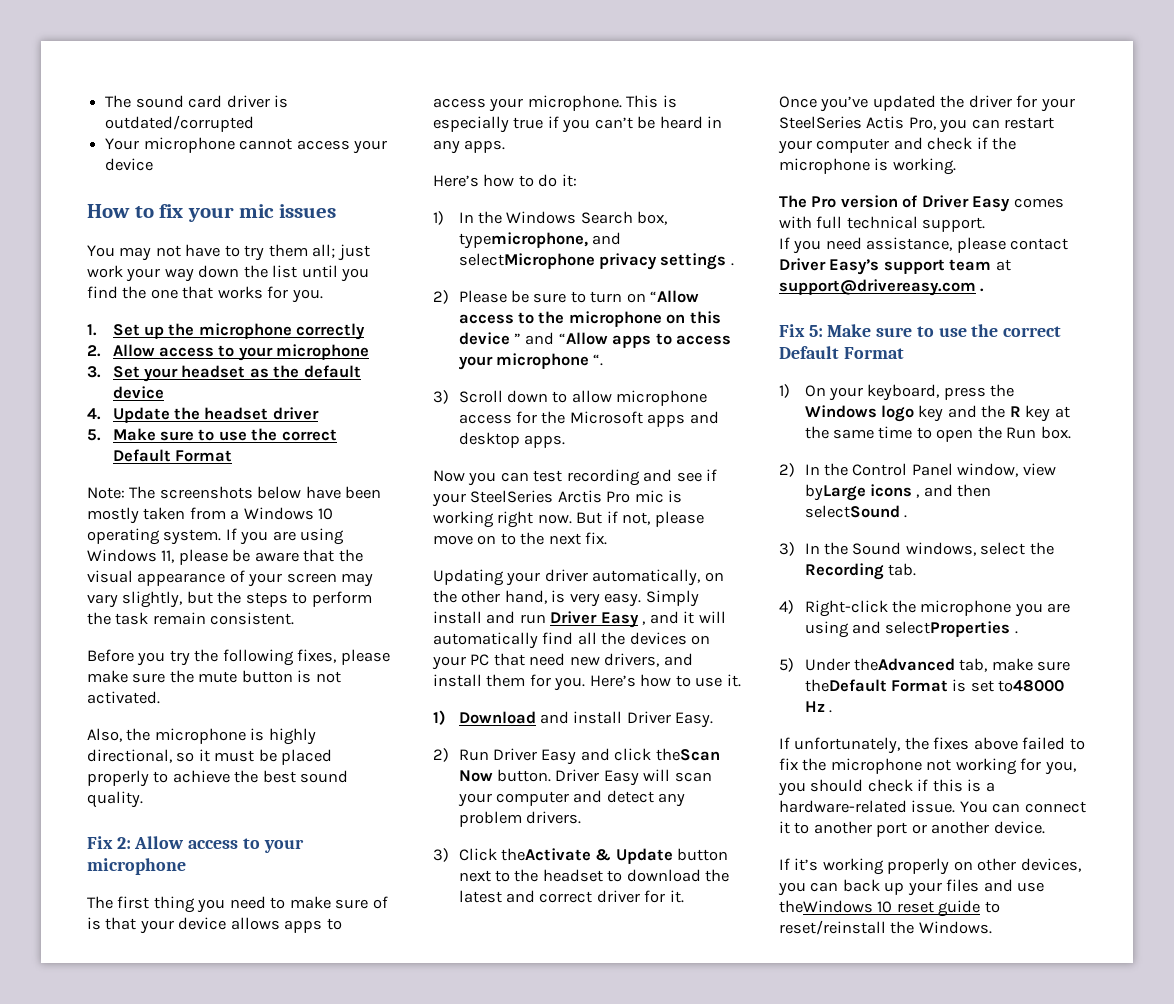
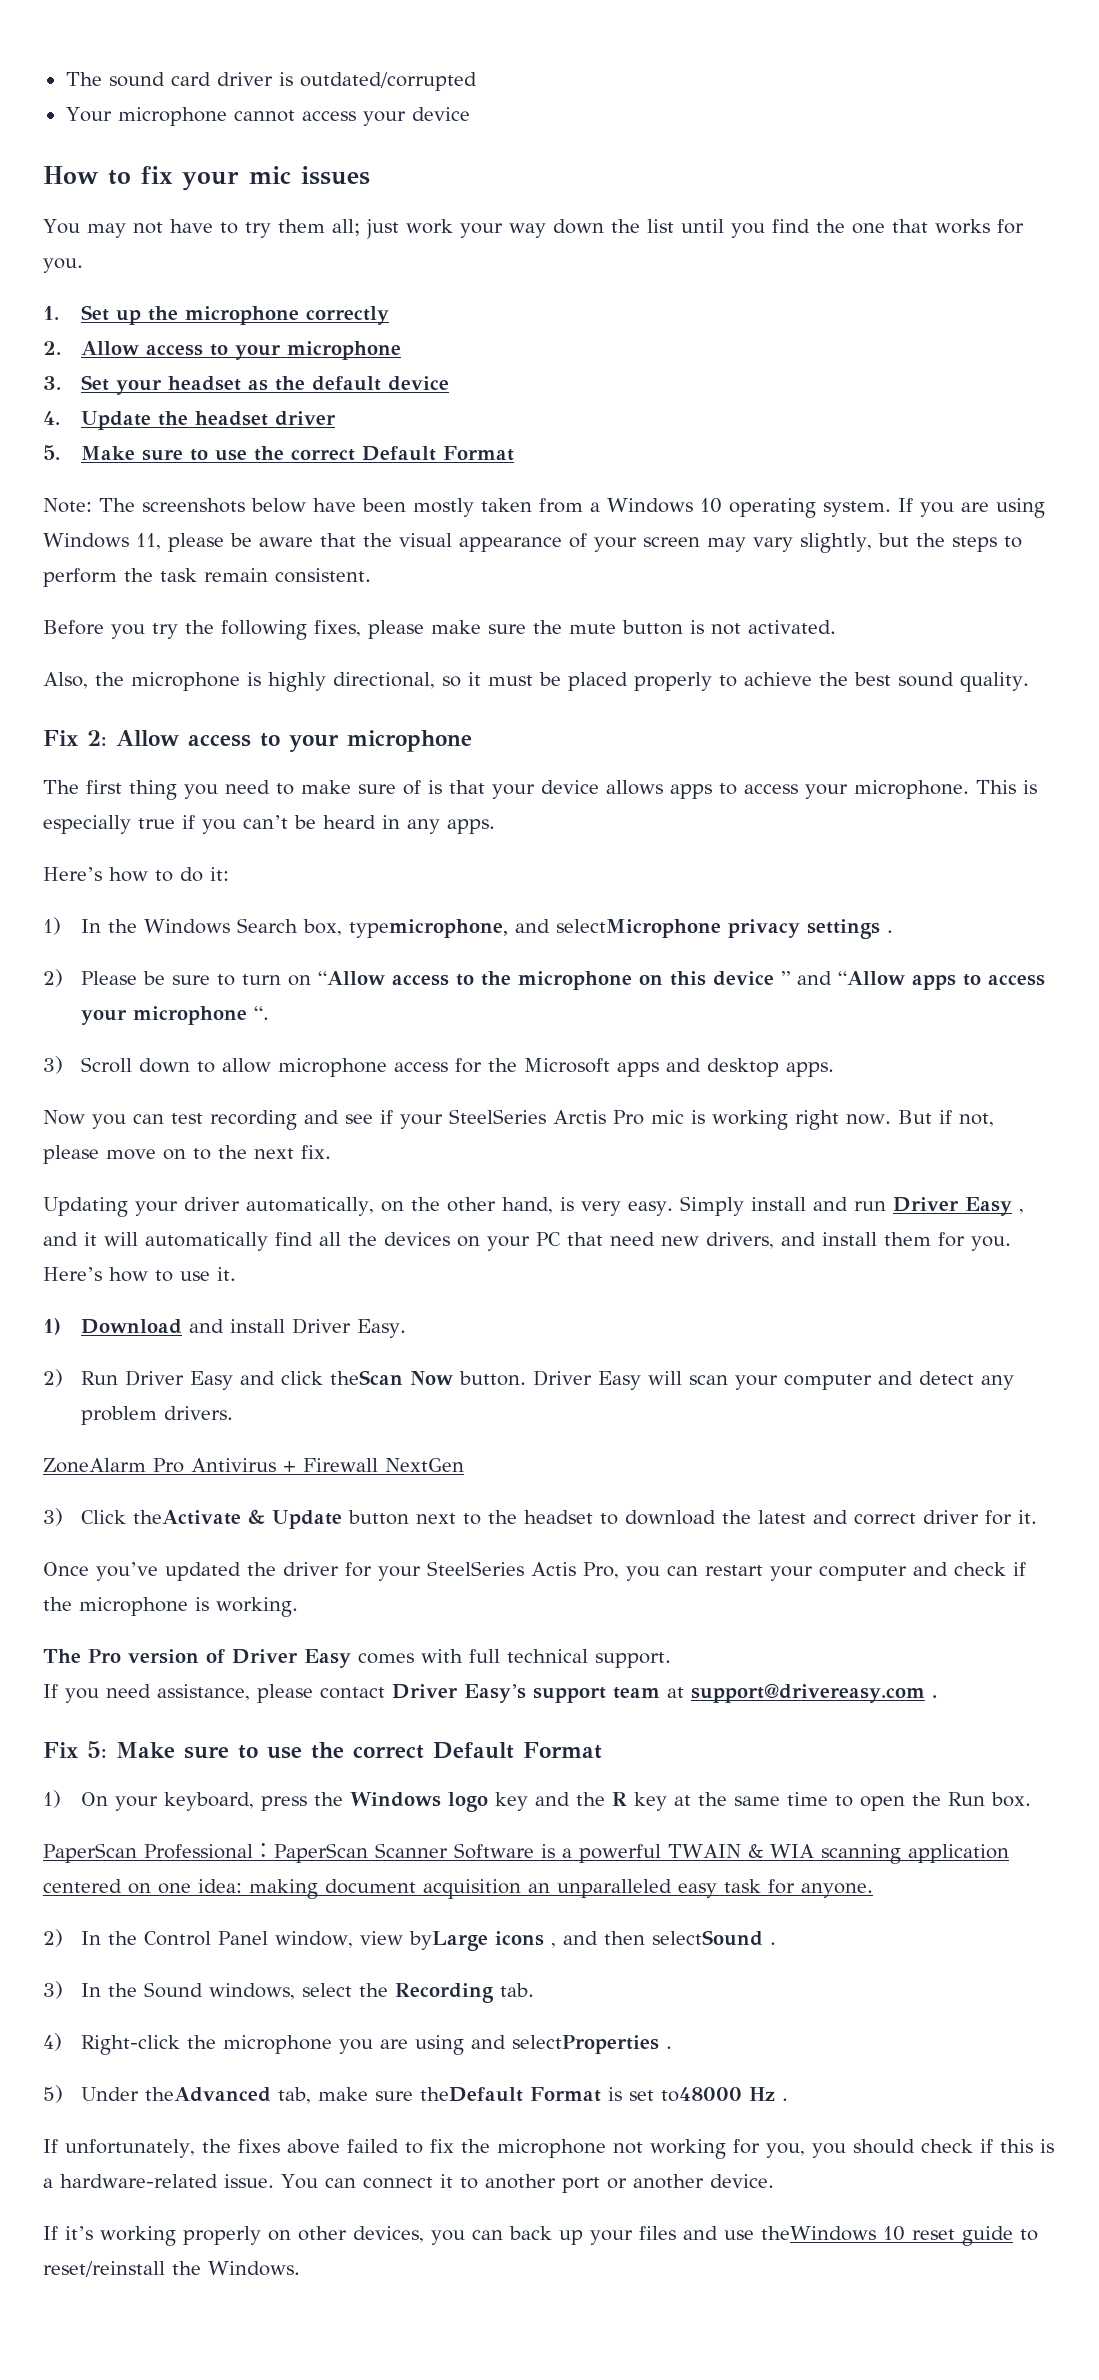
+ ZoneAlarm Pro Antivirus + Firewall NextGen
+ PaperScan Professional：PaperScan Scanner Software is a powerful TWAIN & WIA scanning application centered on one idea: making document acquisition an unparalleled easy task for anyone.

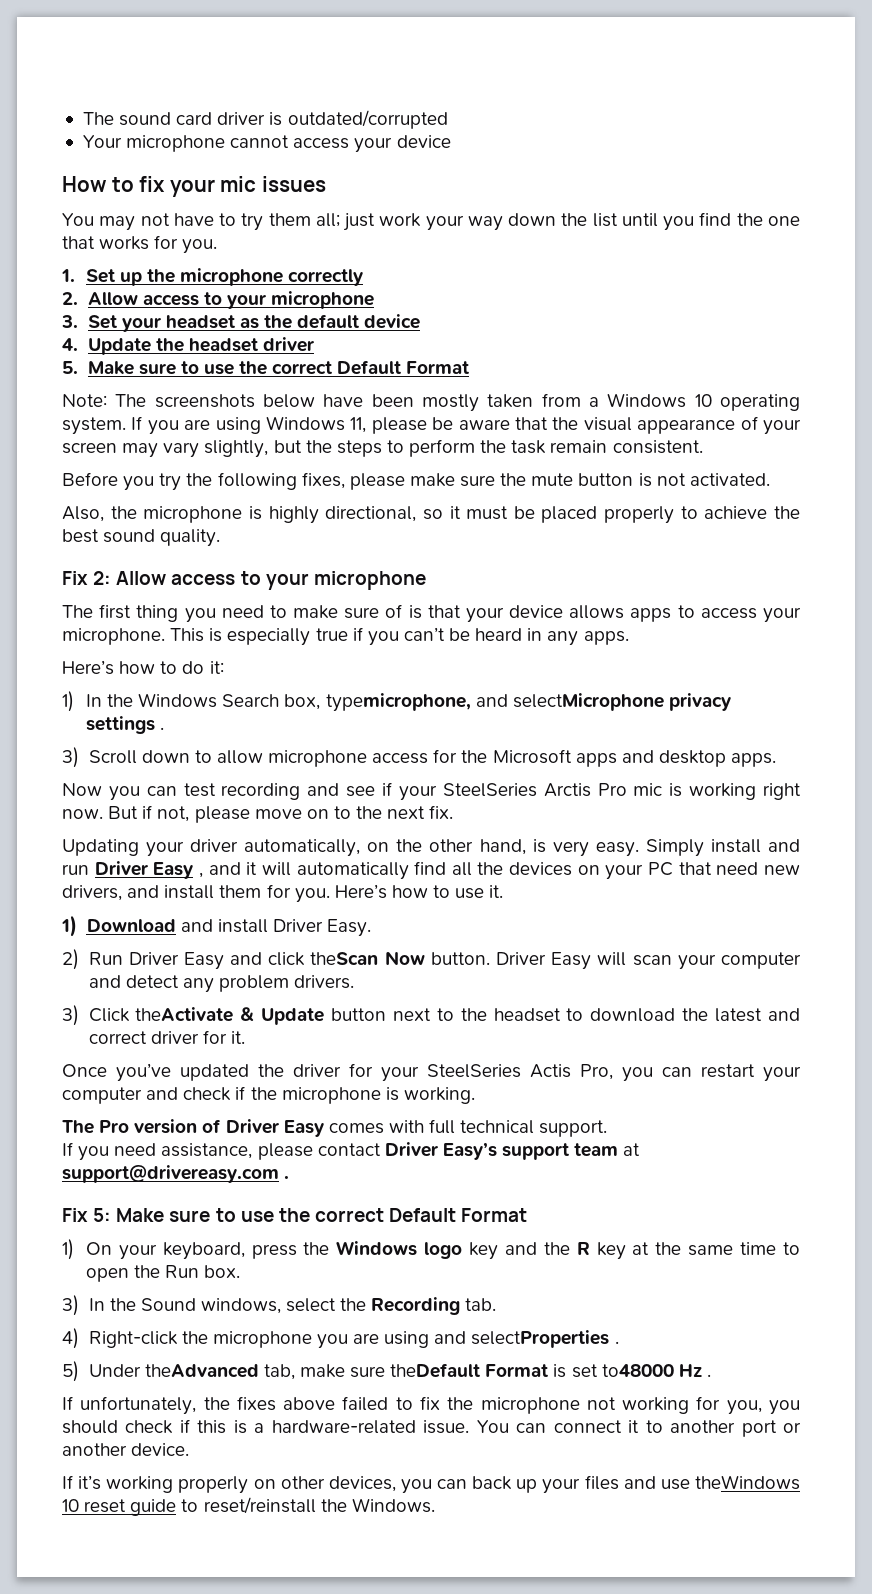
- 2) Please be sure to turn on “Allow access to the microphone on this device ” and “Allow apps to access your microphone “.
- ZoneAlarm Pro Antivirus + Firewall NextGen
- PaperScan Professional：PaperScan Scanner Software is a powerful TWAIN & WIA scanning application centered on one idea: making document acquisition an unparalleled easy task for anyone.
- 2) In the Control Panel window, view byLarge icons , and then selectSound .

